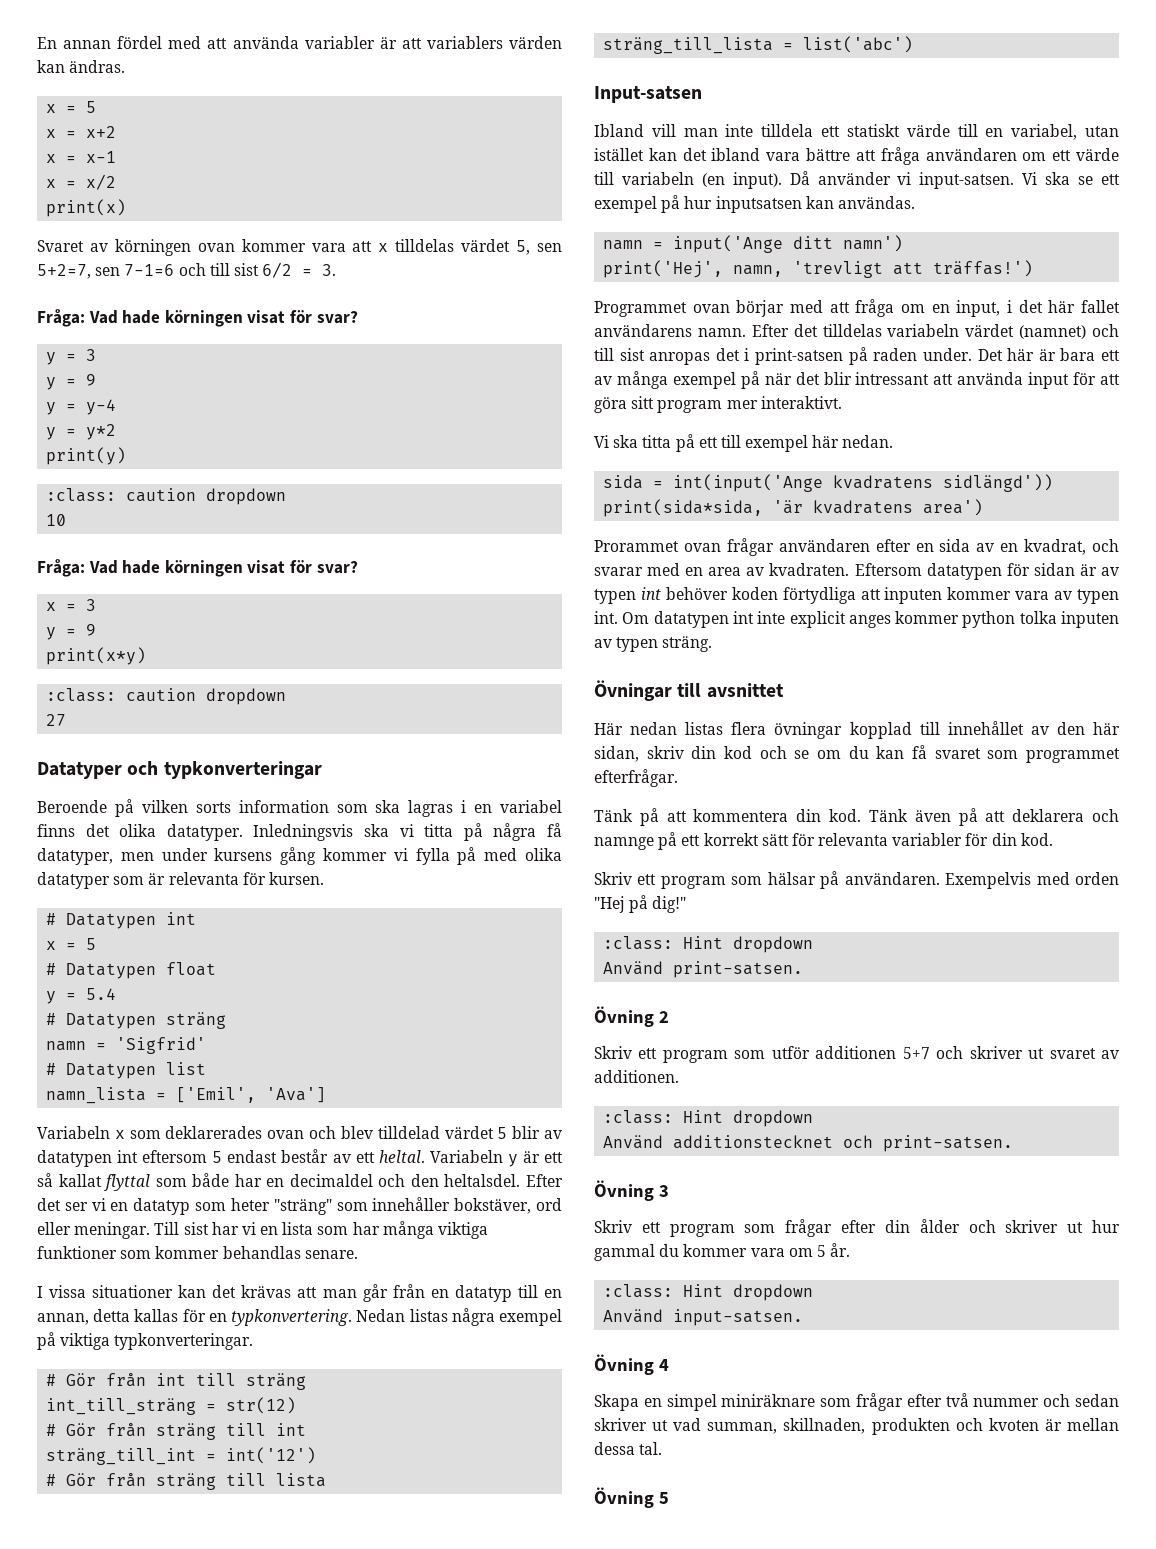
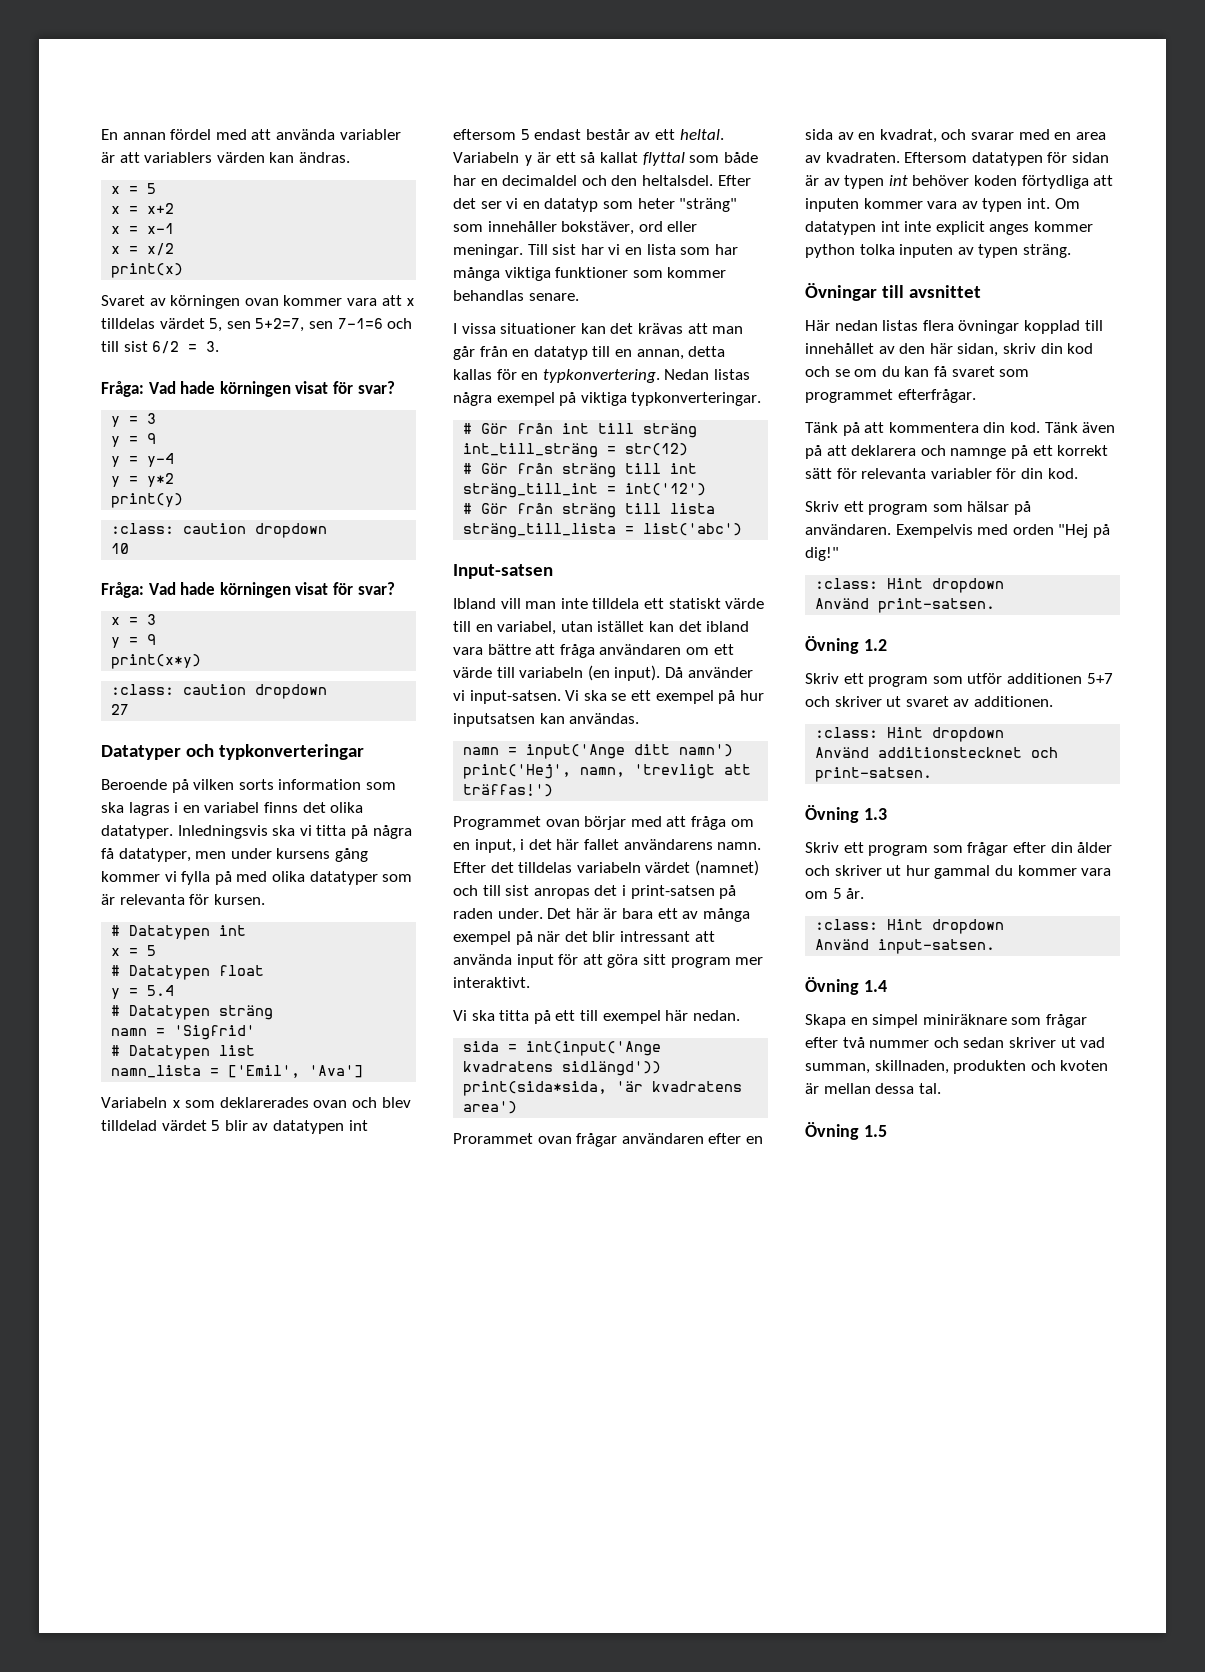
- Övning 2
+ Övning 1.2
- Övning 3
+ Övning 1.3
- Övning 4
+ Övning 1.4
- Övning 5
+ Övning 1.5

